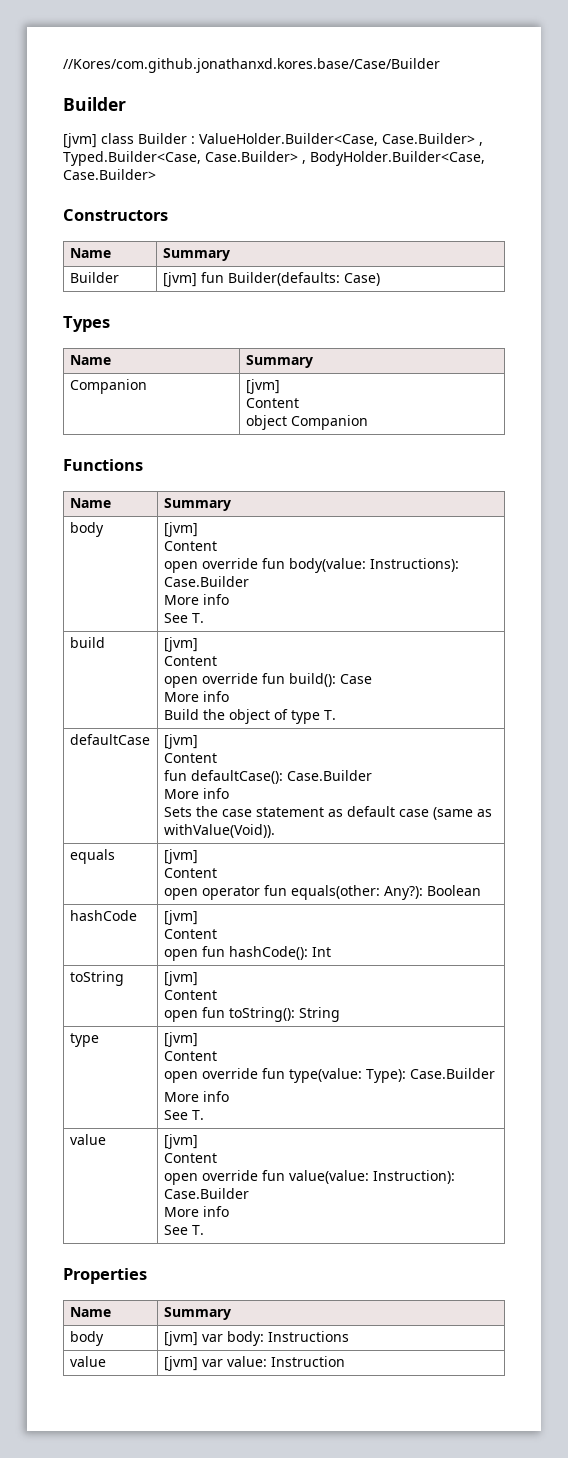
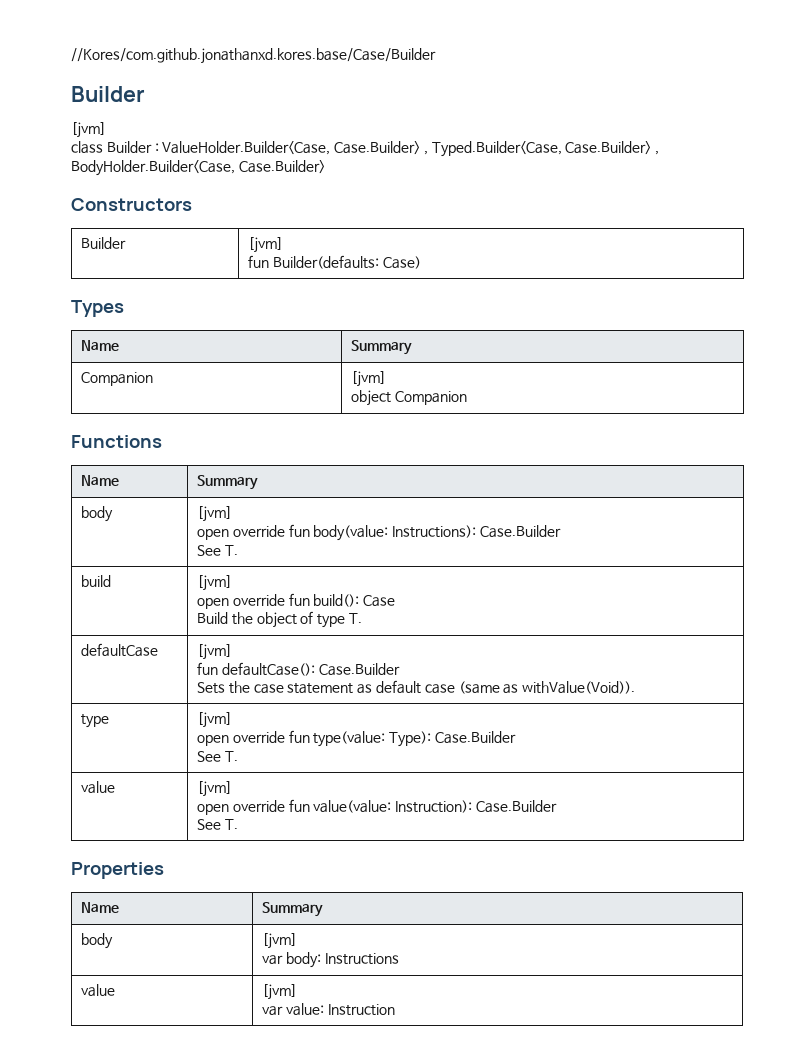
  //Kores/com.github.jonathanxd.kores.base/Case/Builder
  Builder
- [jvm] class Builder : ValueHolder.Builder<Case, Case.Builder> , Typed.Builder<Case, Case.Builder> , BodyHolder.Builder<Case, Case.Builder>
+ [jvm]
+ class Builder : ValueHolder.Builder<Case, Case.Builder> , Typed.Builder<Case, Case.Builder> , BodyHolder.Builder<Case, Case.Builder>
  Constructors
- Name | Summary
- Builder | [jvm] fun Builder(defaults: Case)
+ Builder | [jvm]
+ fun Builder(defaults: Case)
  Companion | [jvm]
- Content
  Functions
  Name | Summary
  body | [jvm]
- Content
  open override fun body(value: Instructions): Case.Builder
- More info
  build | [jvm]
- Content
  open override fun build(): Case
- More info
  defaultCase | [jvm]
- Content
  fun defaultCase(): Case.Builder
- More info
- equals | [jvm]
- Content
- open operator fun equals(other: Any?): Boolean
- hashCode | [jvm]
- Content
- open fun hashCode(): Int
- toString | [jvm]
- Content
- open fun toString(): String
  type | [jvm]
- Content
  open override fun type(value: Type): Case.Builder
- More info
  See T.
  value | [jvm]
- Content
  open override fun value(value: Instruction): Case.Builder
- More info
  Properties
  Name | Summary
- body | [jvm] var body: Instructions
- value | [jvm] var value: Instruction
+ body | [jvm]
+ var body: Instructions
+ value | [jvm]
+ var value: Instruction

